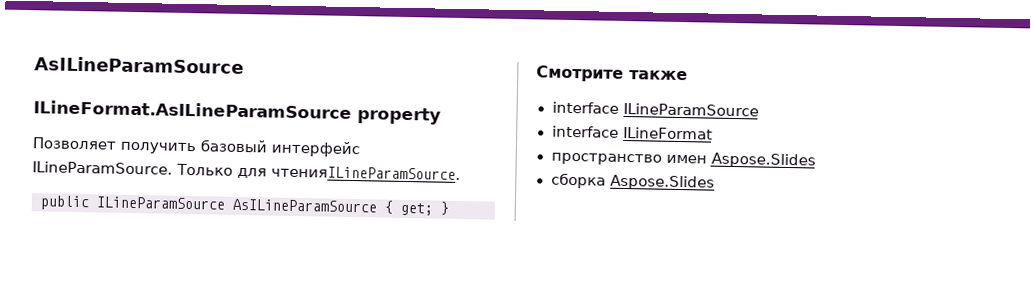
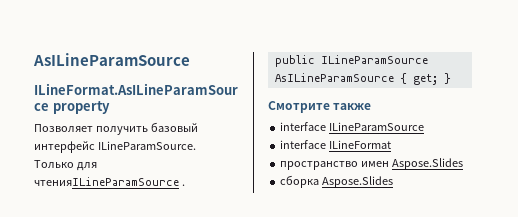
- Только для чтенияILineParamSource.
+ Только для чтенияILineParamSource .

